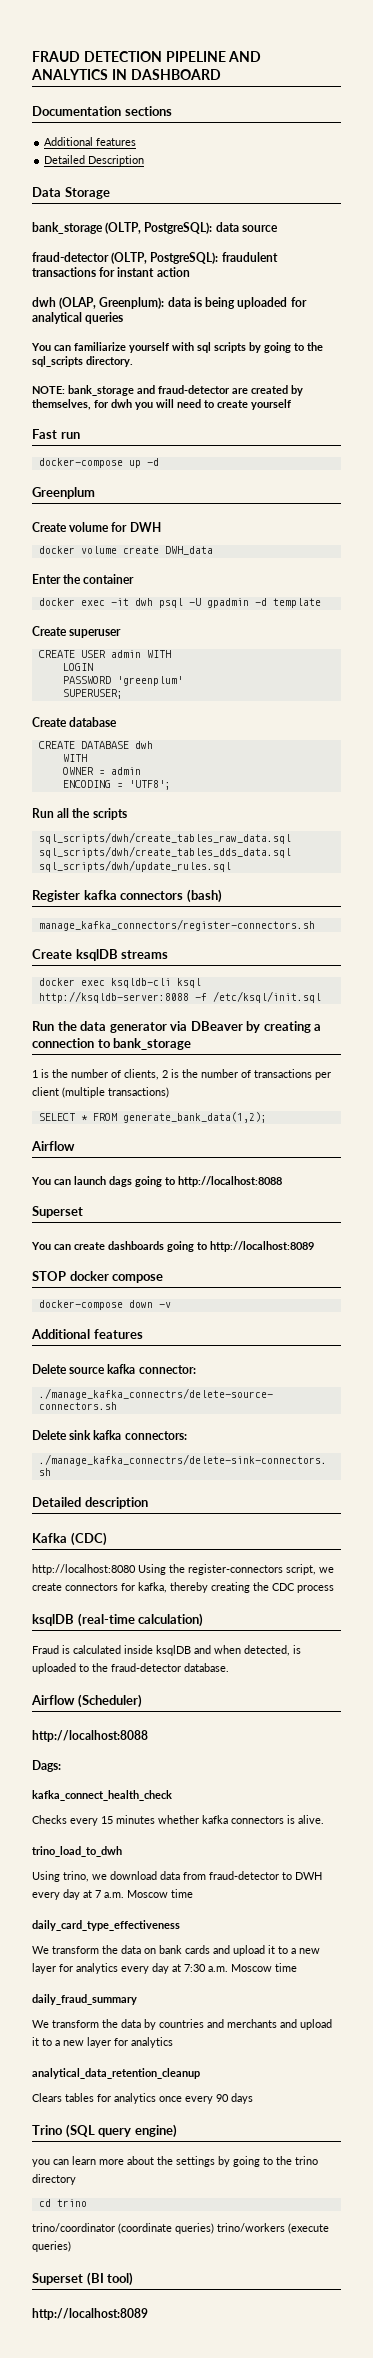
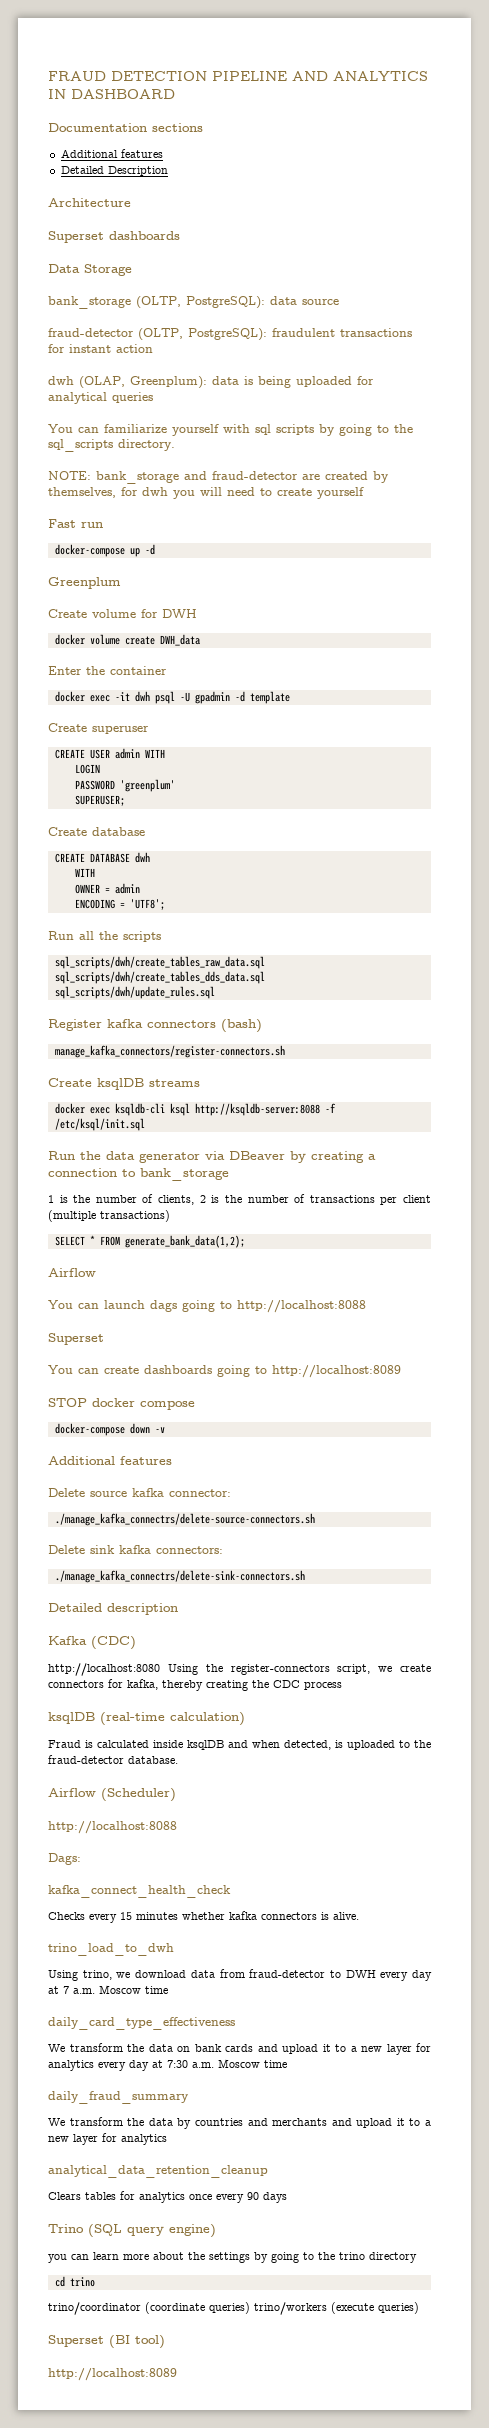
+ Architecture
+ Superset dashboards

